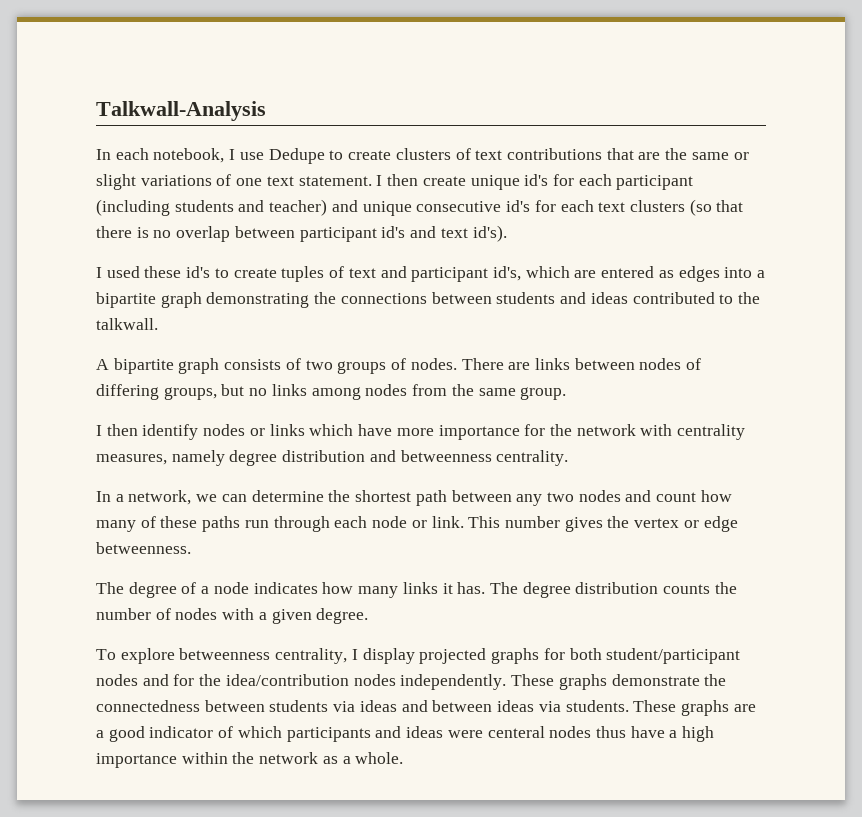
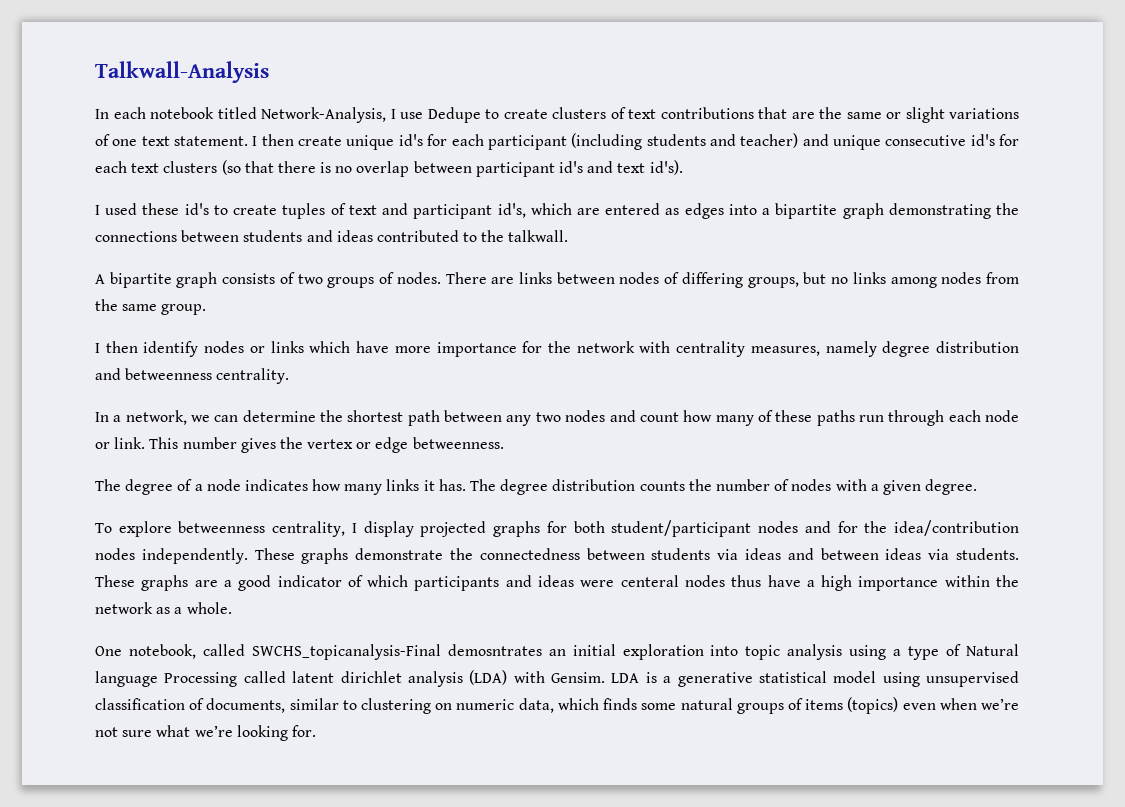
- In each notebook, I use Dedupe to create clusters of text contributions that are the same or slight variations of one text statement.
+ In each notebook titled Network-Analysis, I use Dedupe to create clusters of text contributions that are the same or slight variations of one text statement.
+ One notebook, called SWCHS_topicanalysis-Final demosntrates an initial exploration into topic analysis using a type of Natural language Processing called latent dirichlet analysis (LDA) with Gensim. LDA is a generative statistical model using unsupervised classification of documents, similar to clustering on numeric data, which finds some natural groups of items (topics) even when we’re not sure what we’re looking for.

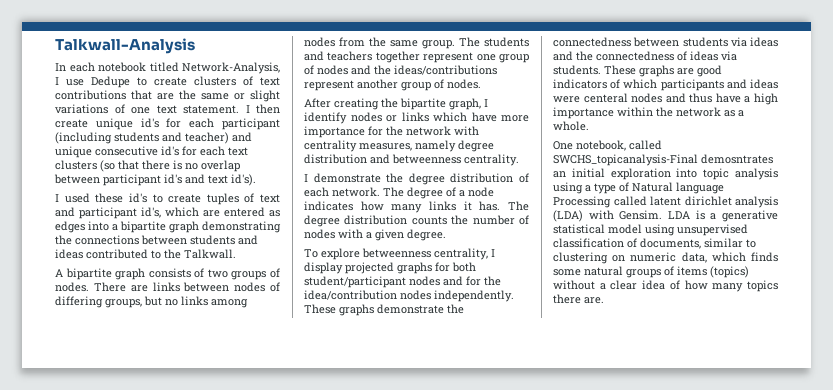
- I used these id's to create tuples of text and participant id's, which are entered as edges into a bipartite graph demonstrating the connections between students and ideas contributed to the talkwall.
+ I used these id's to create tuples of text and participant id's, which are entered as edges into a bipartite graph demonstrating the connections between students and ideas contributed to the Talkwall.
- There are links between nodes of differing groups, but no links among nodes from the same group.
- I then identify nodes or links which have more importance for the network with centrality measures, namely degree distribution and betweenness centrality.
+ There are links between nodes of differing groups, but no links among nodes from the same group. The students and teachers together represent one group of nodes and the ideas/contributions represent another group of nodes.
+ After creating the bipartite graph, I identify nodes or links which have more importance for the network with centrality measures, namely degree distribution and betweenness centrality.
- In a network, we can determine the shortest path between any two nodes and count how many of these paths run through each node or link. This number gives the vertex or edge betweenness.
- The degree of a node indicates how many links it has.
+ I demonstrate the degree distribution of each network. The degree of a node indicates how many links it has.
- These graphs demonstrate the connectedness between students via ideas and between ideas via students.
+ These graphs demonstrate the connectedness between students via ideas and the connectedness of ideas via students.
- These graphs are a good indicator of which participants and ideas were centeral nodes thus have a high importance within the network as a whole.
+ These graphs are good indicators of which participants and ideas were centeral nodes and thus have a high importance within the network as a whole.
- LDA is a generative statistical model using unsupervised classification of documents, similar to clustering on numeric data, which finds some natural groups of items (topics) even when we’re not sure what we’re looking for.
+ LDA is a generative statistical model using unsupervised classification of documents, similar to clustering on numeric data, which finds some natural groups of items (topics) without a clear idea of how many topics there are.

